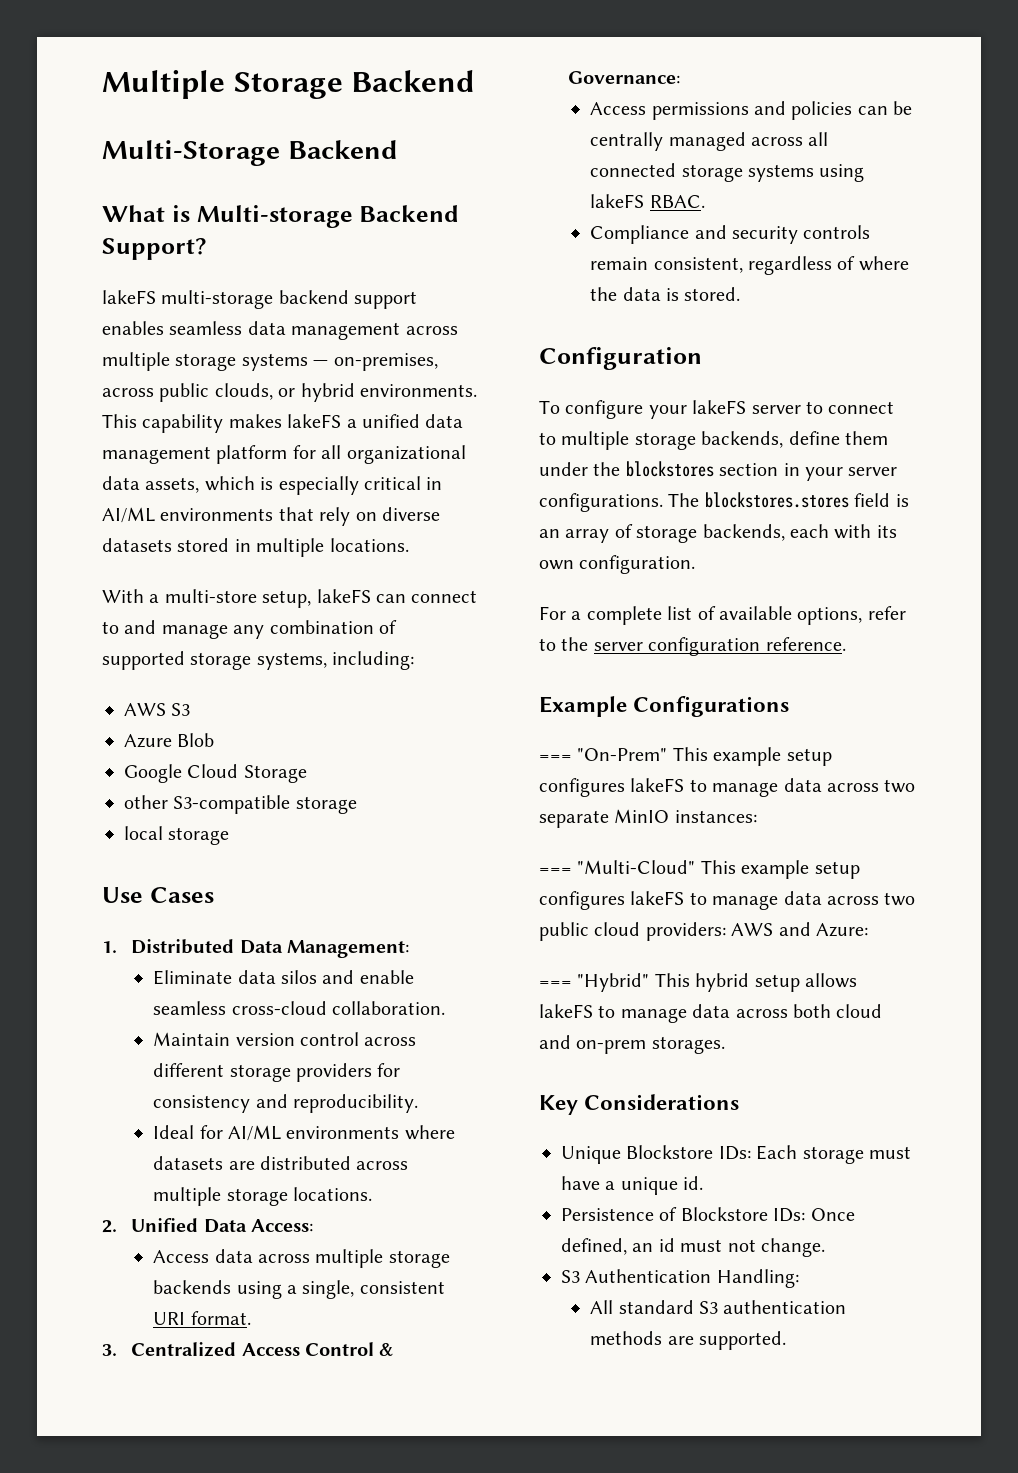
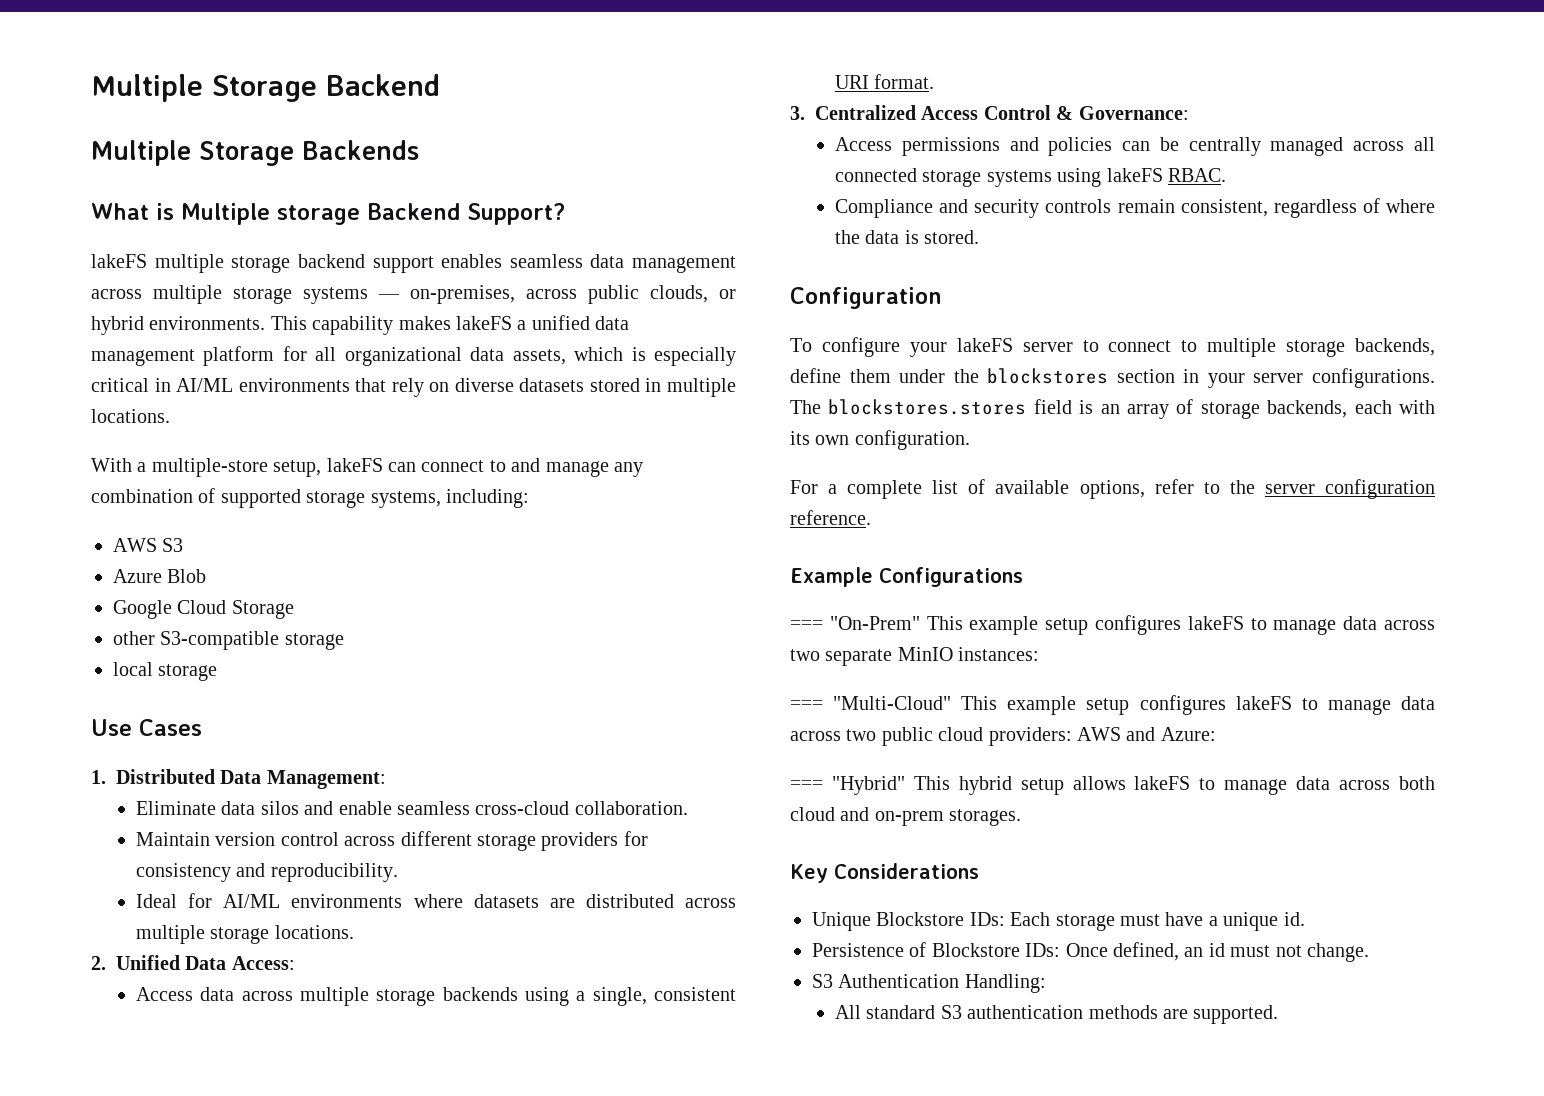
- Multi-Storage Backend
+ Multiple Storage Backends
- What is Multi-storage Backend Support?
+ What is Multiple storage Backend Support?
- lakeFS multi-storage backend support enables seamless data management across multiple storage systems — on-premises, across public clouds, or hybrid environments.
+ lakeFS multiple storage backend support enables seamless data management across multiple storage systems — on-premises, across public clouds, or hybrid environments.
- With a multi-store setup, lakeFS can connect to and manage any combination of supported storage systems, including:
+ With a multiple-store setup, lakeFS can connect to and manage any combination of supported storage systems, including:

